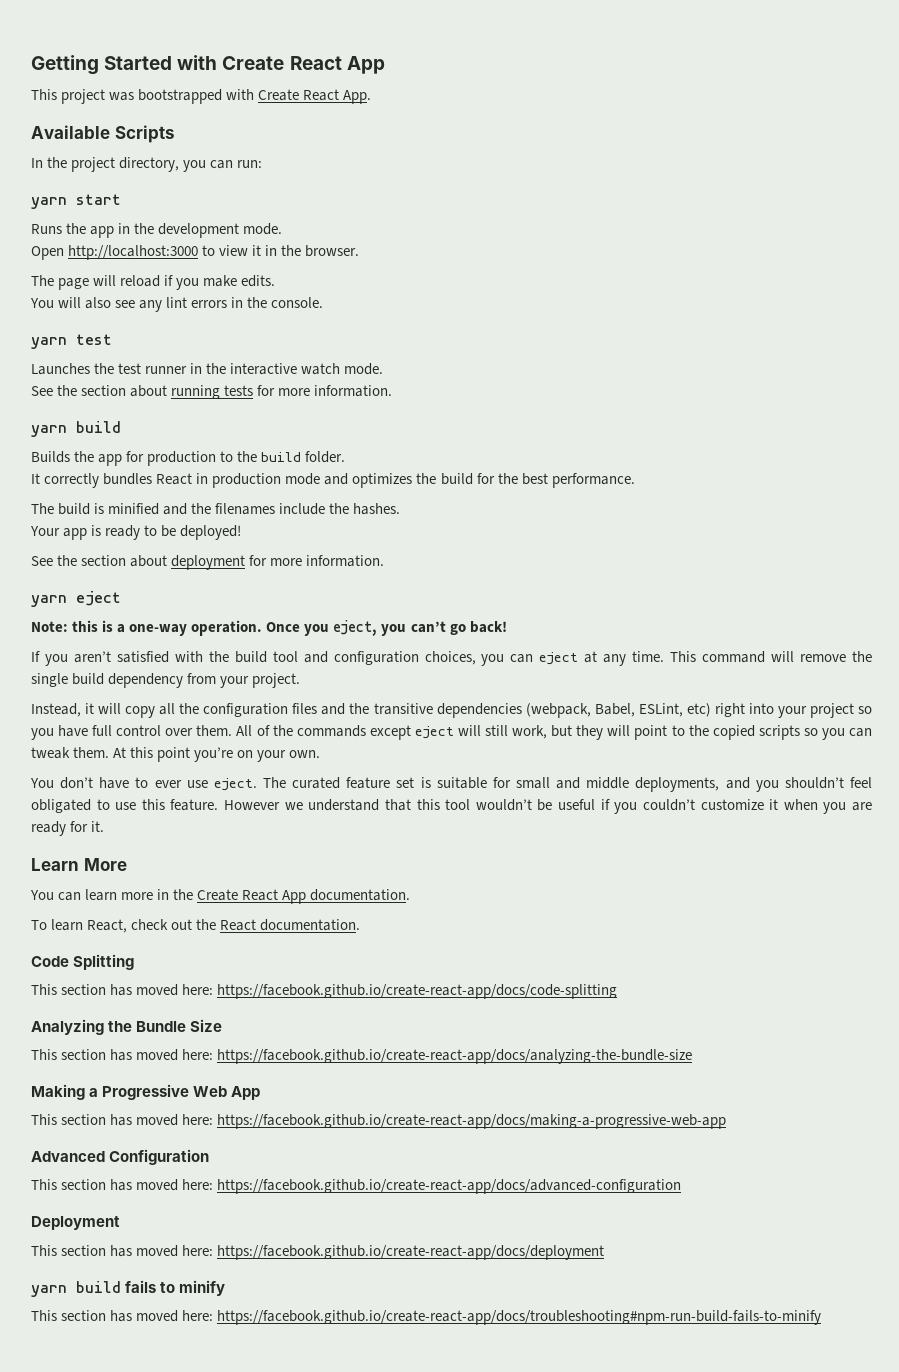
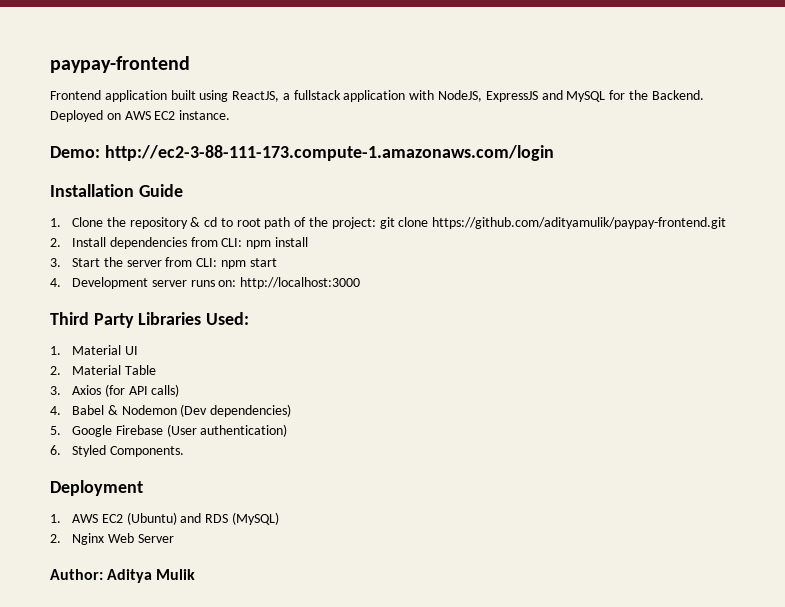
- Getting Started with Create React App
- This project was bootstrapped with Create React App.
- Available Scripts
- In the project directory, you can run:
- yarn start
- Runs the app in the development mode.
- Open http://localhost:3000 to view it in the browser.
- The page will reload if you make edits.
- You will also see any lint errors in the console.
- yarn test
- Launches the test runner in the interactive watch mode.
- See the section about running tests for more information.
- yarn build
- Builds the app for production to the build folder.
- It correctly bundles React in production mode and optimizes the build for the best performance.
- The build is minified and the filenames include the hashes.
- Your app is ready to be deployed!
- See the section about deployment for more information.
- yarn eject
- Note: this is a one-way operation. Once you eject, you can’t go back!
- If you aren’t satisfied with the build tool and configuration choices, you can eject at any time. This command will remove the single build dependency from your project.
- Instead, it will copy all the configuration files and the transitive dependencies (webpack, Babel, ESLint, etc) right into your project so you have full control over them. All of the commands except eject will still work, but they will point to the copied scripts so you can tweak them. At this point you’re on your own.
- You don’t have to ever use eject. The curated feature set is suitable for small and middle deployments, and you shouldn’t feel obligated to use this feature. However we understand that this tool wouldn’t be useful if you couldn’t customize it when you are ready for it.
- Learn More
- You can learn more in the Create React App documentation.
- To learn React, check out the React documentation.
- Code Splitting
- This section has moved here: https://facebook.github.io/create-react-app/docs/code-splitting
- Analyzing the Bundle Size
- This section has moved here: https://facebook.github.io/create-react-app/docs/analyzing-the-bundle-size
- Making a Progressive Web App
- This section has moved here: https://facebook.github.io/create-react-app/docs/making-a-progressive-web-app
- Advanced Configuration
- This section has moved here: https://facebook.github.io/create-react-app/docs/advanced-configuration
+ paypay-frontend
+ Frontend application built using ReactJS, a fullstack application with NodeJS, ExpressJS and MySQL for the Backend. Deployed on AWS EC2 instance.
+ Demo: http://ec2-3-88-111-173.compute-1.amazonaws.com/login
+ Installation Guide
+ 1. Clone the repository & cd to root path of the project: git clone https://github.com/adityamulik/paypay-frontend.git
+ 2. Install dependencies from CLI: npm install
+ 3. Start the server from CLI: npm start
+ 4. Development server runs on: http://localhost:3000
+ Third Party Libraries Used:
+ 1. Material UI
+ 2. Material Table
+ 3. Axios (for API calls)
+ 4. Babel & Nodemon (Dev dependencies)
+ 5. Google Firebase (User authentication)
+ 6. Styled Components.
  Deployment
- This section has moved here: https://facebook.github.io/create-react-app/docs/deployment
- yarn build fails to minify
- This section has moved here: https://facebook.github.io/create-react-app/docs/troubleshooting#npm-run-build-fails-to-minify
+ 1. AWS EC2 (Ubuntu) and RDS (MySQL)
+ 2. Nginx Web Server
+ Author: Aditya Mulik

